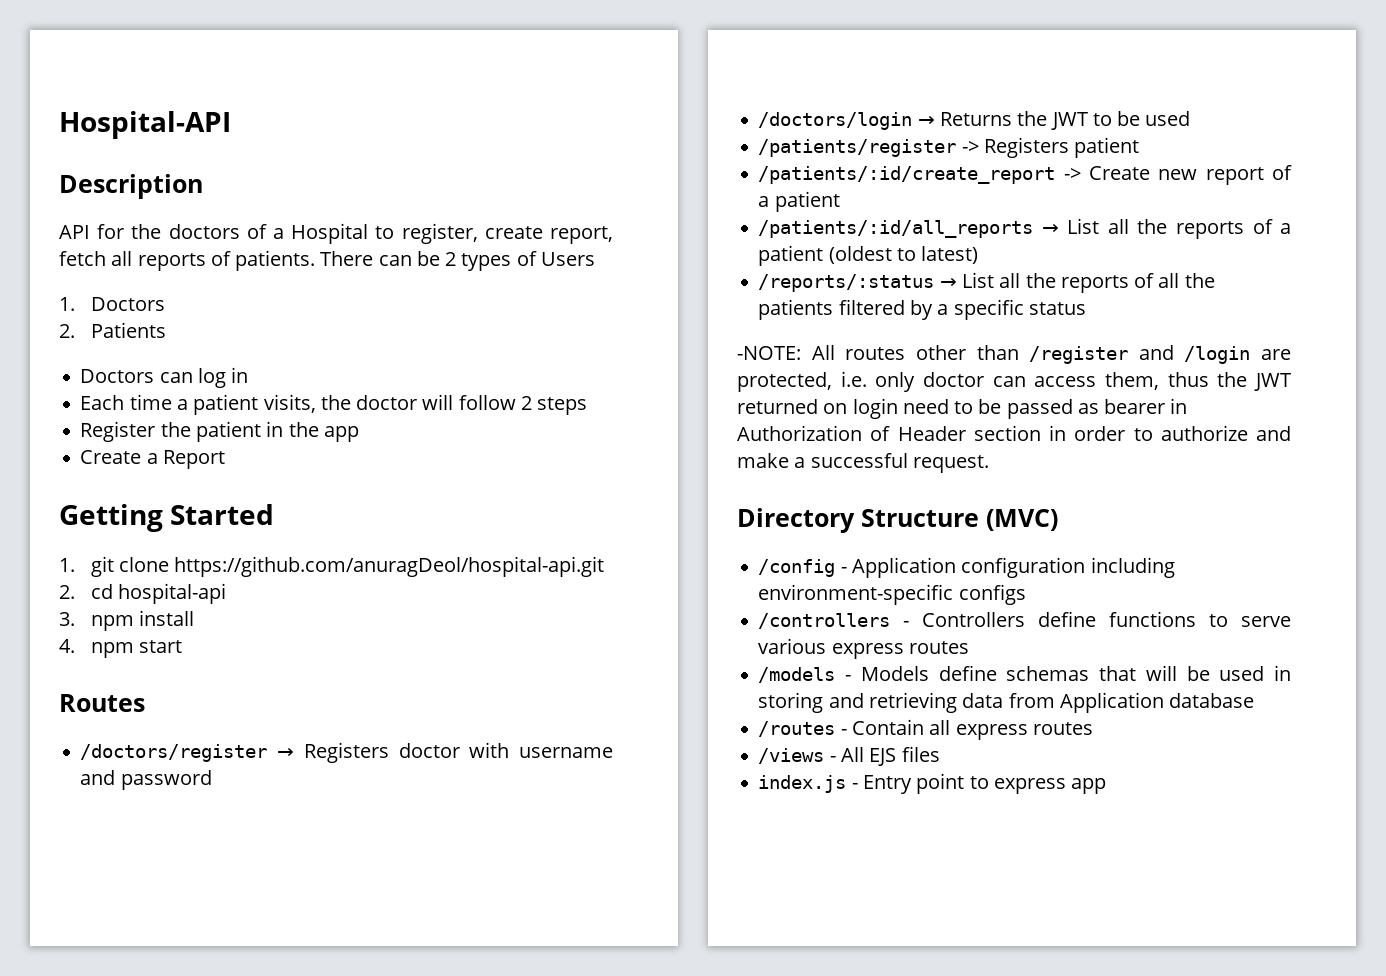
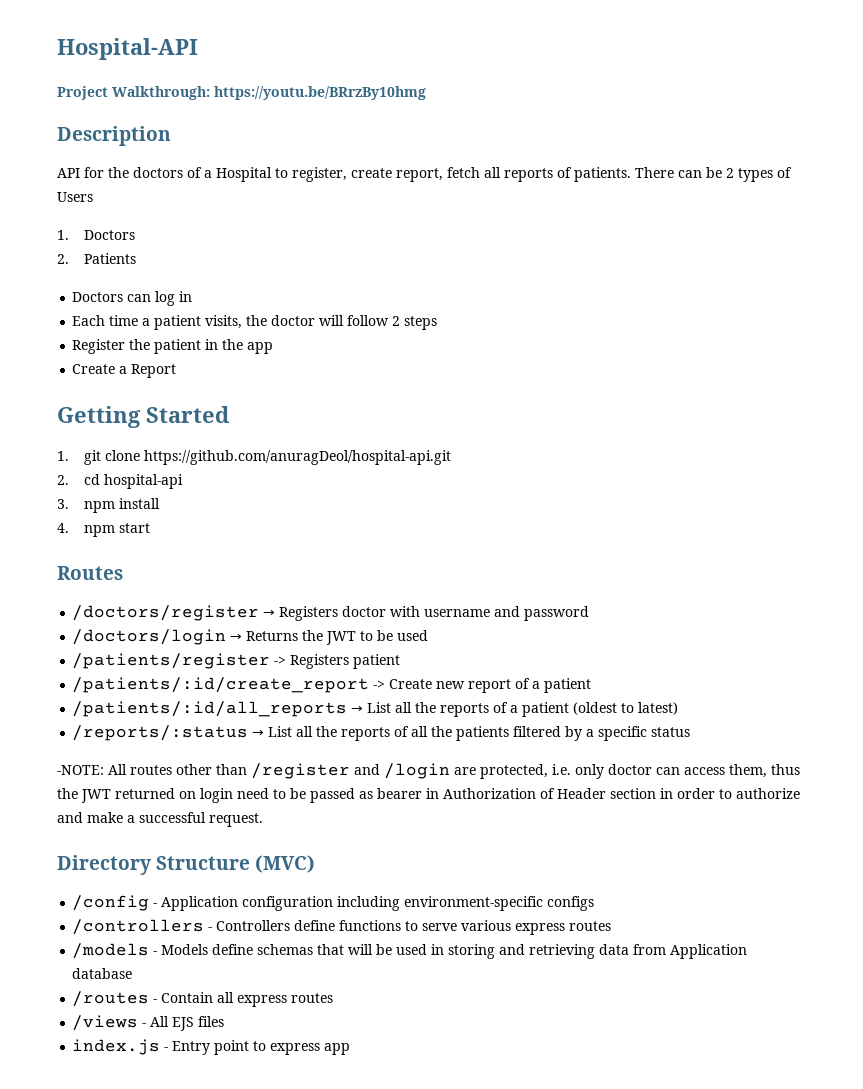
+ Project Walkthrough: https://youtu.be/BRrzBy10hmg

